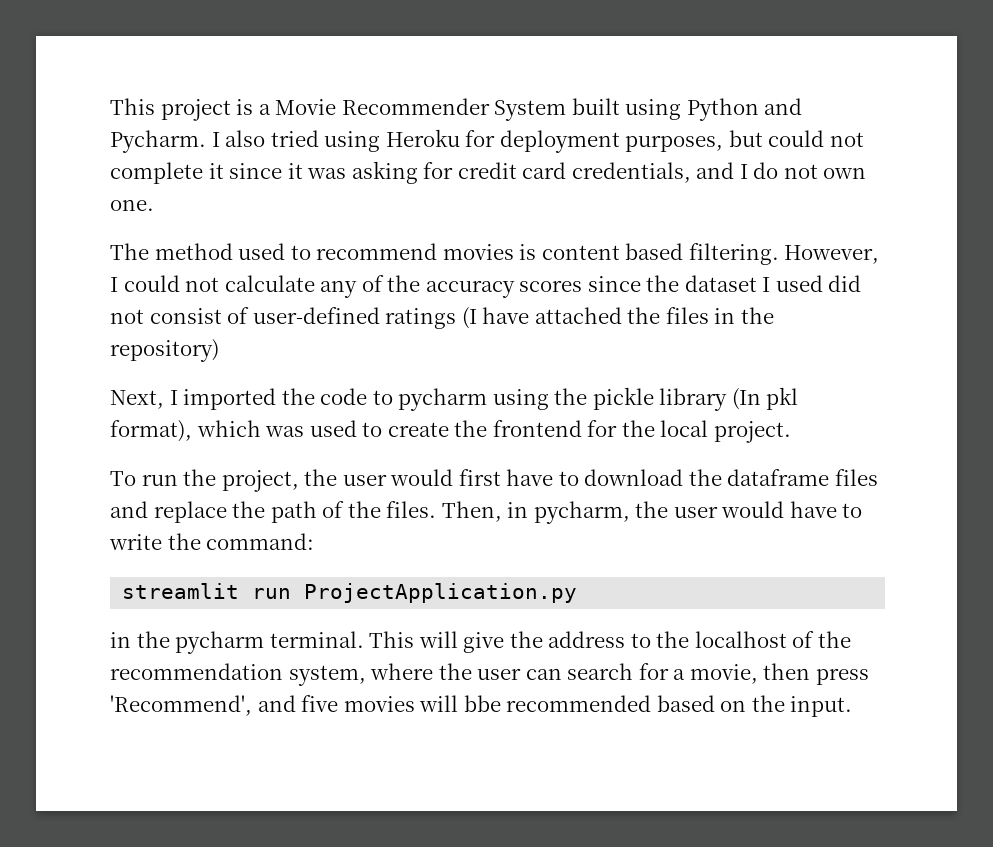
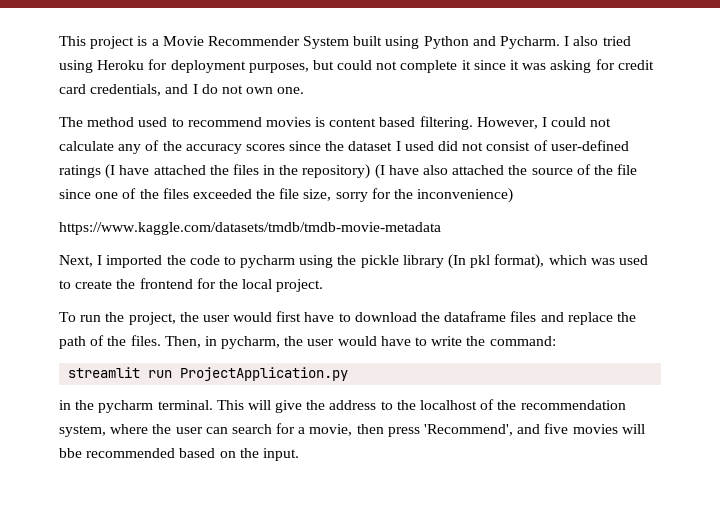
- However, I could not calculate any of the accuracy scores since the dataset I used did not consist of user-defined ratings (I have attached the files in the repository)
+ However, I could not calculate any of the accuracy scores since the dataset I used did not consist of user-defined ratings (I have attached the files in the repository) (I have also attached the source of the file since one of the files exceeded the file size, sorry for the inconvenience)
+ https://www.kaggle.com/datasets/tmdb/tmdb-movie-metadata

